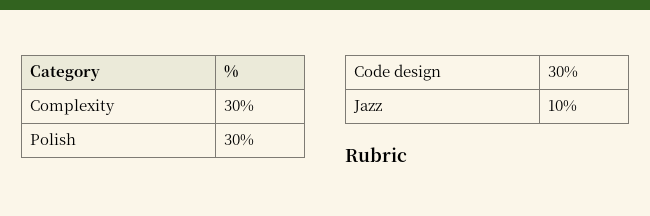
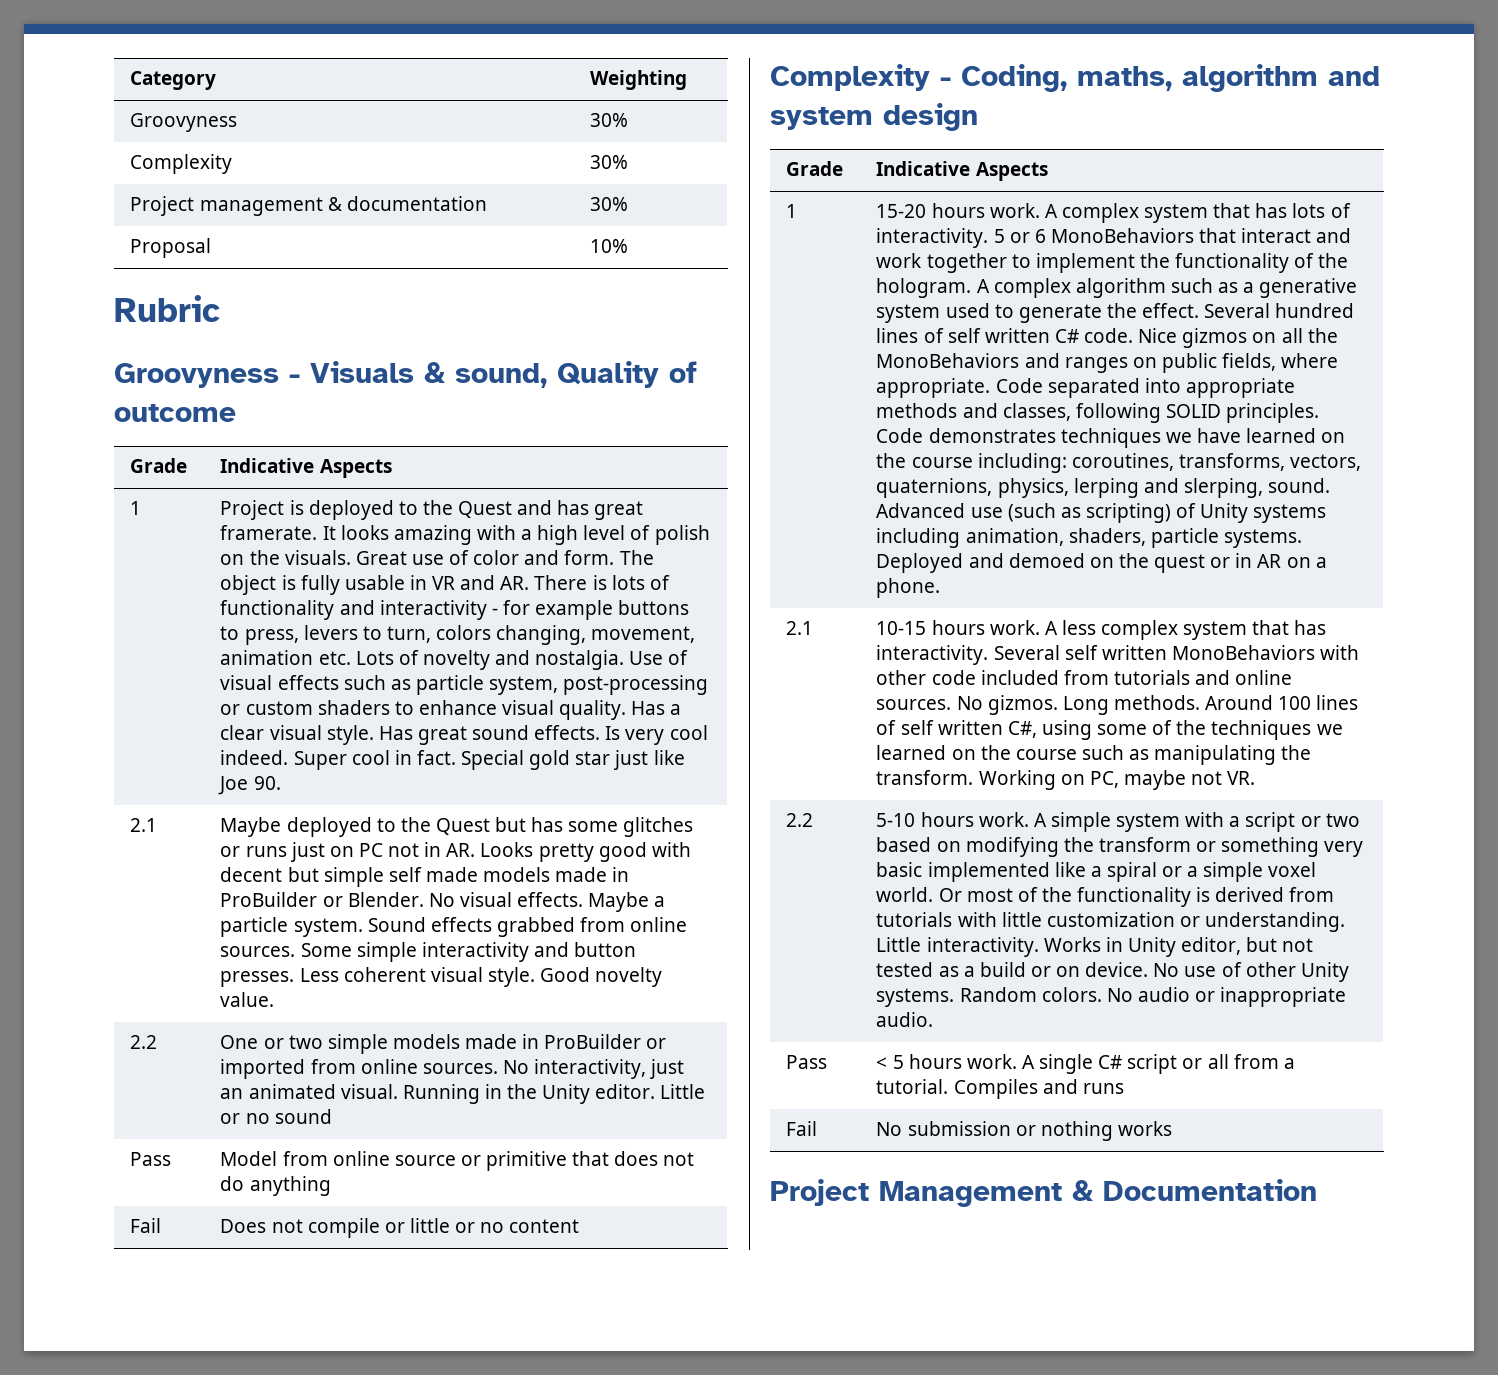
- Category | %
+ Category | Weighting
+ Groovyness | 30%
- Polish | 30%
- Code design | 30%
- Jazz | 10%
+ Project management & documentation | 30%
+ Proposal | 10%
  Rubric
+ Groovyness - Visuals & sound, Quality of outcome
+ Grade | Indicative Aspects
+ 1 | Project is deployed to the Quest and has great framerate. It looks amazing with a high level of polish on the visuals. Great use of color and form. The object is fully usable in VR and AR. There is lots of functionality and interactivity - for example buttons to press, levers to turn, colors changing, movement, animation etc. Lots of novelty and nostalgia. Use of visual effects such as particle system, post-processing or custom shaders to enhance visual quality. Has a clear visual style. Has great sound effects. Is very cool indeed. Super cool in fact. Special gold star just like Joe 90.
+ 2.1 | Maybe deployed to the Quest but has some glitches or runs just on PC not in AR. Looks pretty good with decent but simple self made models made in ProBuilder or Blender. No visual effects. Maybe a particle system. Sound effects grabbed from online sources. Some simple interactivity and button presses. Less coherent visual style. Good novelty value.
+ 2.2 | One or two simple models made in ProBuilder or imported from online sources. No interactivity, just an animated visual. Running in the Unity editor. Little or no sound
+ Pass | Model from online source or primitive that does not do anything
+ Fail | Does not compile or little or no content
+ Complexity - Coding, maths, algorithm and system design
+ Grade | Indicative Aspects
+ 1 | 15-20 hours work. A complex system that has lots of interactivity. 5 or 6 MonoBehaviors that interact and work together to implement the functionality of the hologram. A complex algorithm such as a generative system used to generate the effect. Several hundred lines of self written C# code. Nice gizmos on all the MonoBehaviors and ranges on public fields, where appropriate. Code separated into appropriate methods and classes, following SOLID principles. Code demonstrates techniques we have learned on the course including: coroutines, transforms, vectors, quaternions, physics, lerping and slerping, sound. Advanced use (such as scripting) of Unity systems including animation, shaders, particle systems. Deployed and demoed on the quest or in AR on a phone.
+ 2.1 | 10-15 hours work. A less complex system that has interactivity. Several self written MonoBehaviors with other code included from tutorials and online sources. No gizmos. Long methods. Around 100 lines of self written C#, using some of the techniques we learned on the course such as manipulating the transform. Working on PC, maybe not VR.
+ 2.2 | 5-10 hours work. A simple system with a script or two based on modifying the transform or something very basic implemented like a spiral or a simple voxel world. Or most of the functionality is derived from tutorials with little customization or understanding. Little interactivity. Works in Unity editor, but not tested as a build or on device. No use of other Unity systems. Random colors. No audio or inappropriate audio.
+ Pass | < 5 hours work. A single C# script or all from a tutorial. Compiles and runs
+ Fail | No submission or nothing works
+ Project Management & Documentation

